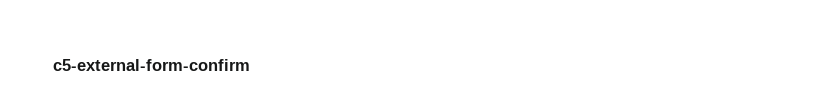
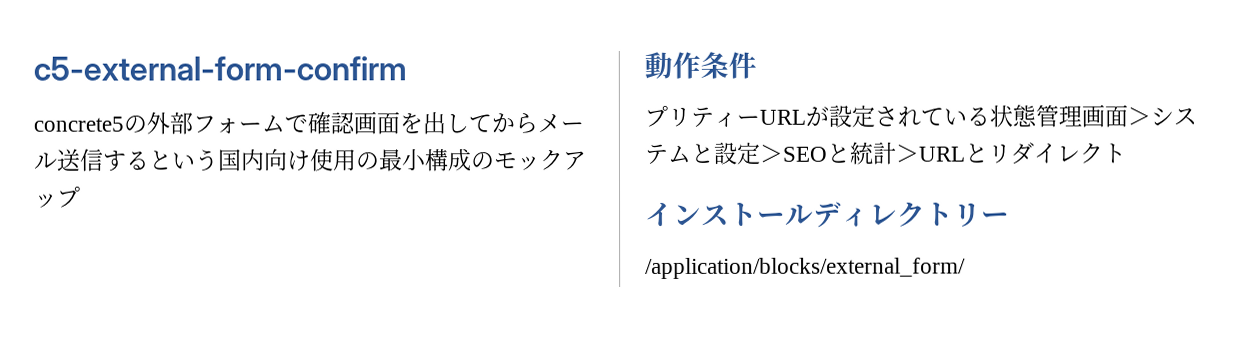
+ concrete5の外部フォームで確認画面を出してからメール送信するという国内向け使用の最小構成のモックアップ
+ 動作条件
+ プリティーURLが設定されている状態管理画面＞システムと設定＞SEOと統計＞URLとリダイレクト
+ インストールディレクトリー
+ /application/blocks/external_form/

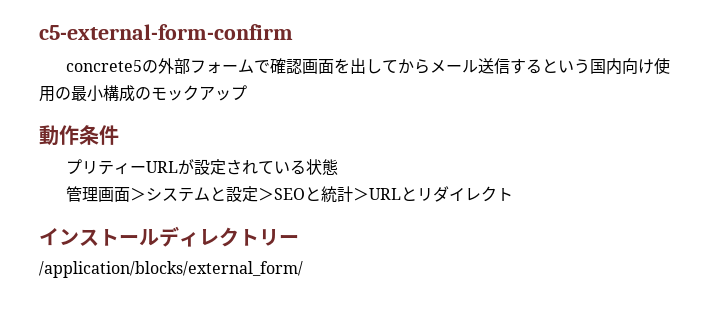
- プリティーURLが設定されている状態管理画面＞システムと設定＞SEOと統計＞URLとリダイレクト
+ プリティーURLが設定されている状態
+ 管理画面＞システムと設定＞SEOと統計＞URLとリダイレクト

